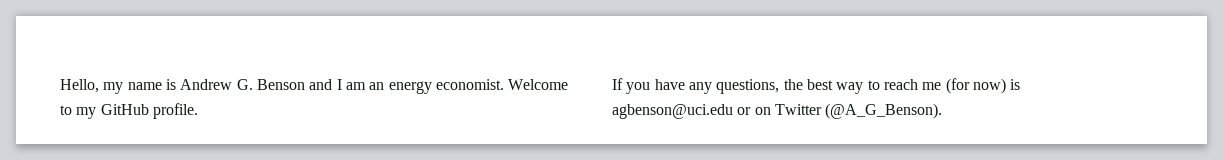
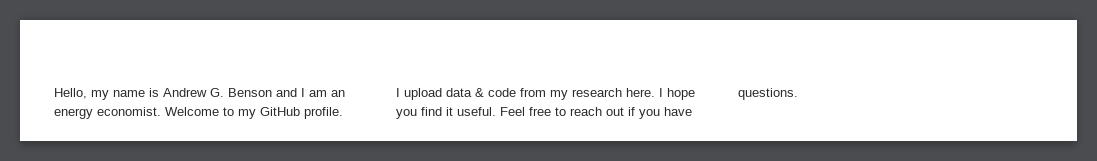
- If you have any questions, the best way to reach me (for now) is agbenson@uci.edu or on Twitter (@A_G_Benson).
+ I upload data & code from my research here. I hope you find it useful. Feel free to reach out if you have questions.

